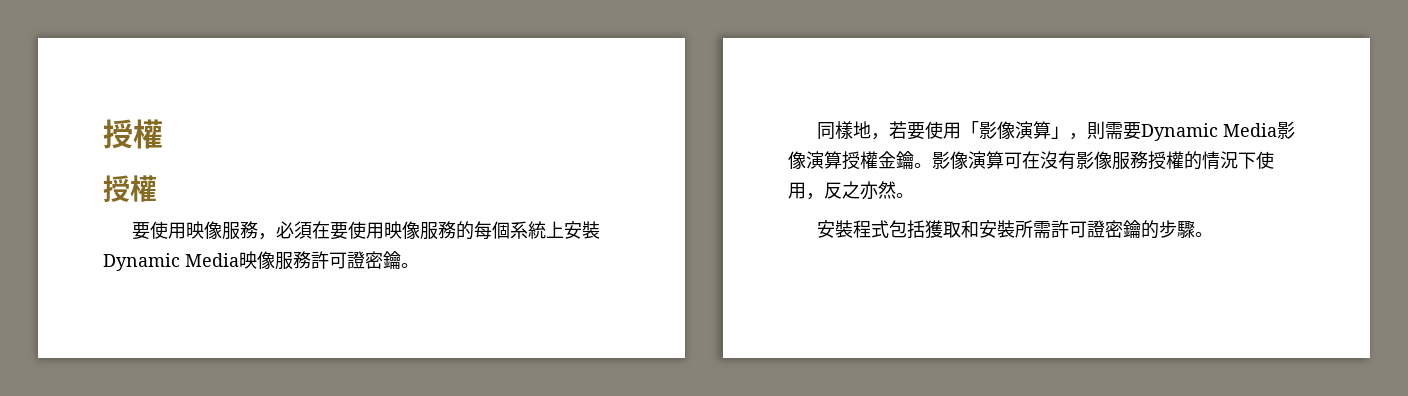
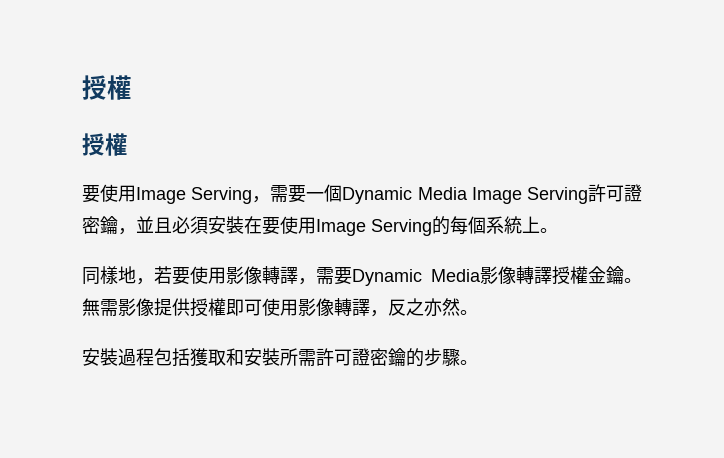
- 要使用映像服務，必須在要使用映像服務的每個系統上安裝Dynamic Media映像服務許可證密鑰。
+ 要使用Image Serving，需要一個Dynamic Media Image Serving許可證密鑰，並且必須安裝在要使用Image Serving的每個系統上。
- 同樣地，若要使用「影像演算」，則需要Dynamic Media影像演算授權金鑰。
+ 同樣地，若要使用影像轉譯，需要Dynamic Media影像轉譯授權金鑰。
- 影像演算可在沒有影像服務授權的情況下使用，反之亦然。
+ 無需影像提供授權即可使用影像轉譯，反之亦然。
- 安裝程式包括獲取和安裝所需許可證密鑰的步驟。
+ 安裝過程包括獲取和安裝所需許可證密鑰的步驟。

